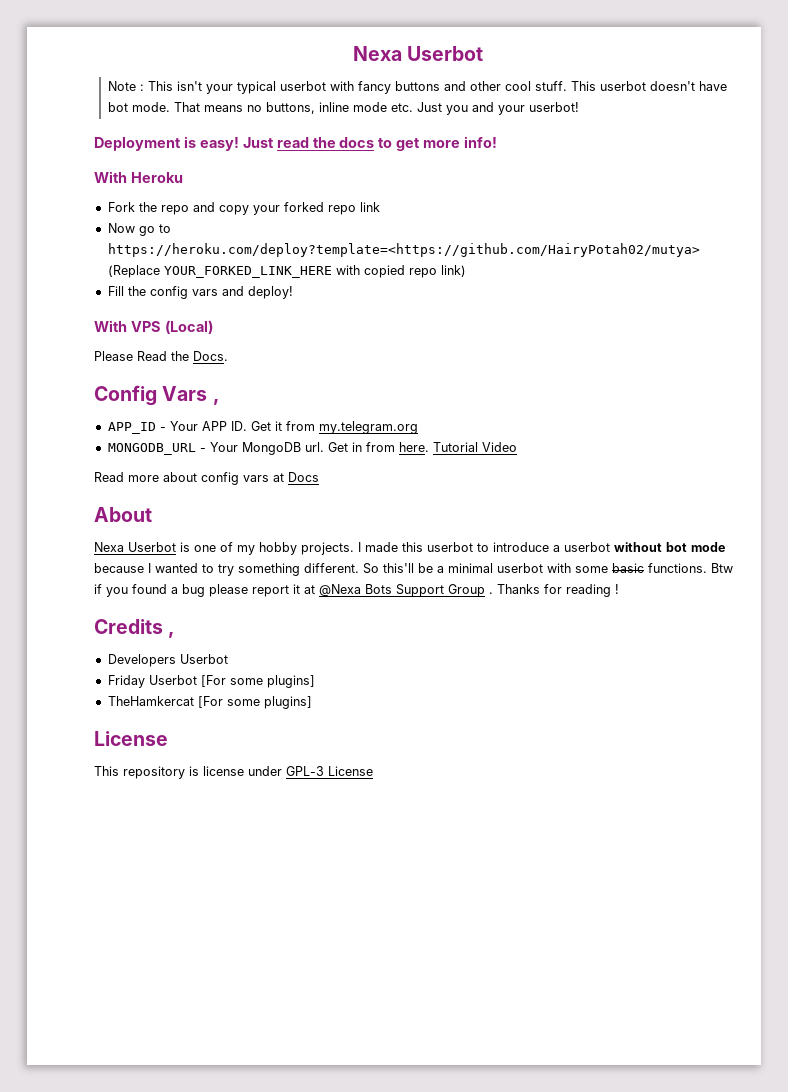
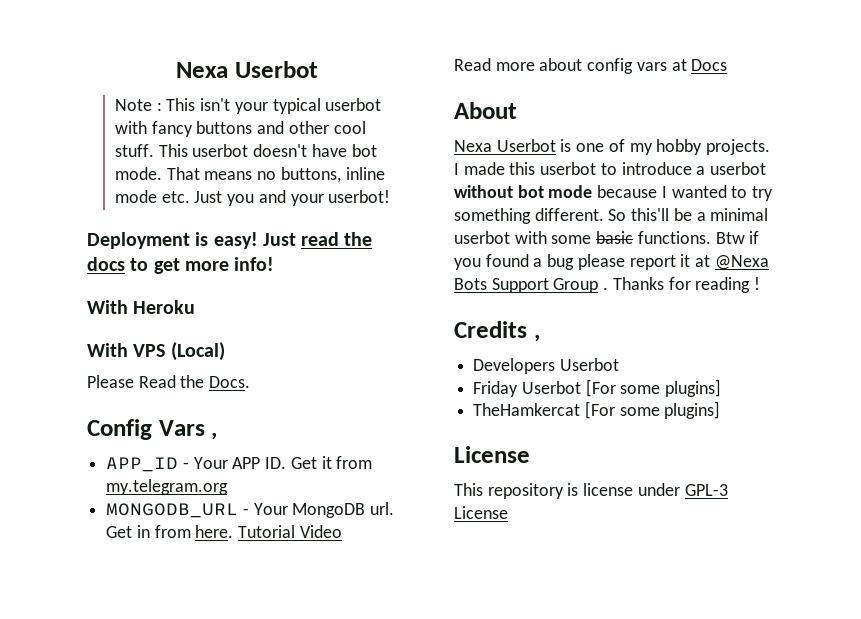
- Fork the repo and copy your forked repo link
- Now go to https://heroku.com/deploy?template=<https://github.com/HairyPotah02/mutya> (Replace YOUR_FORKED_LINK_HERE with copied repo link)
- Fill the config vars and deploy!

